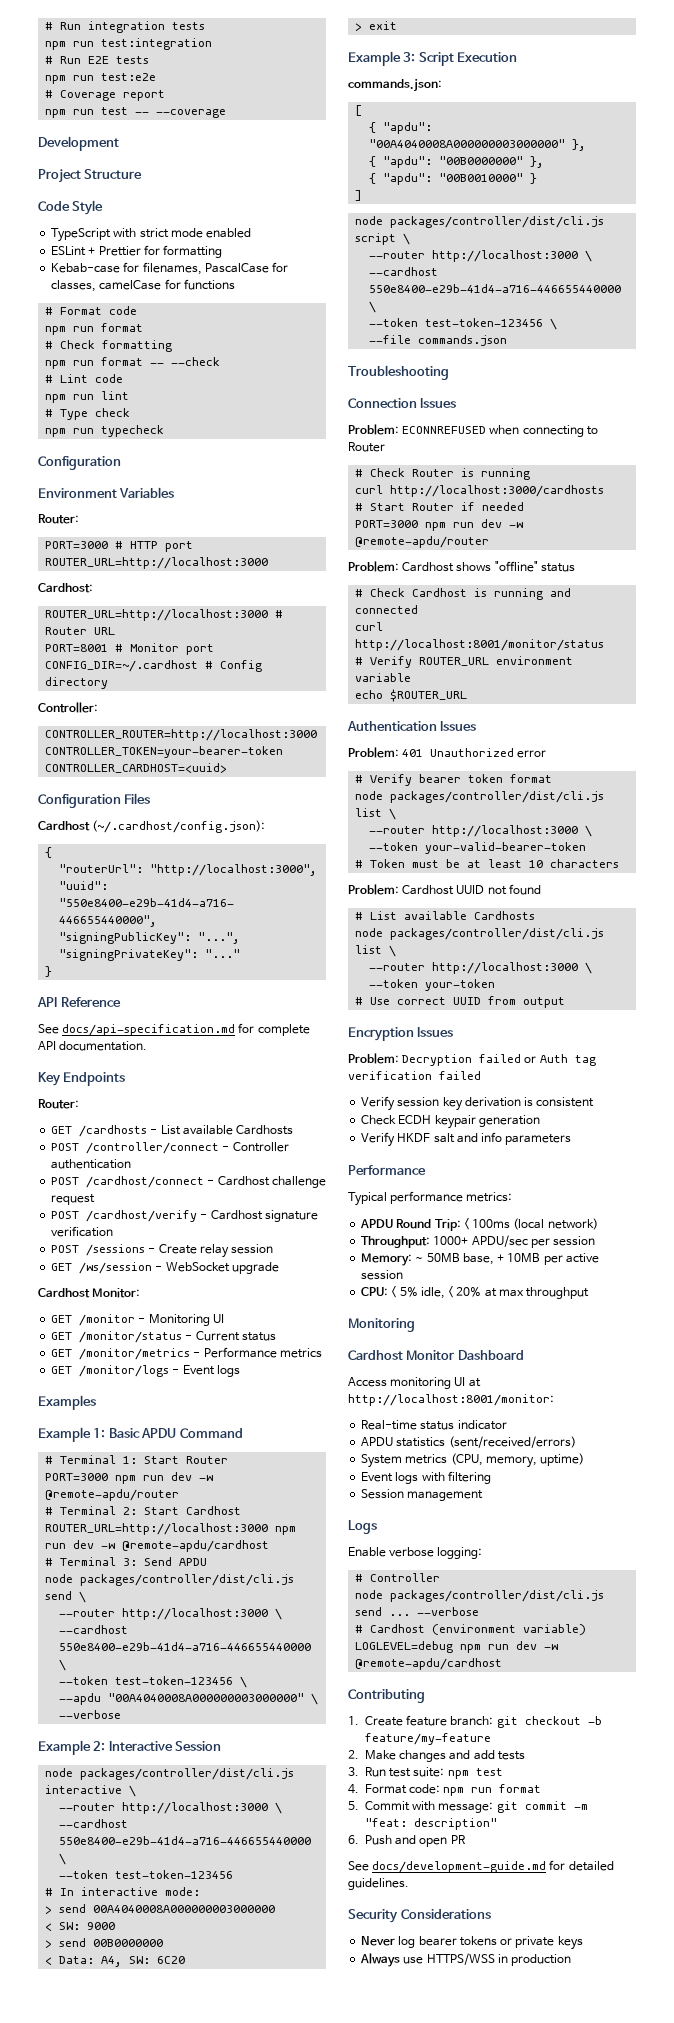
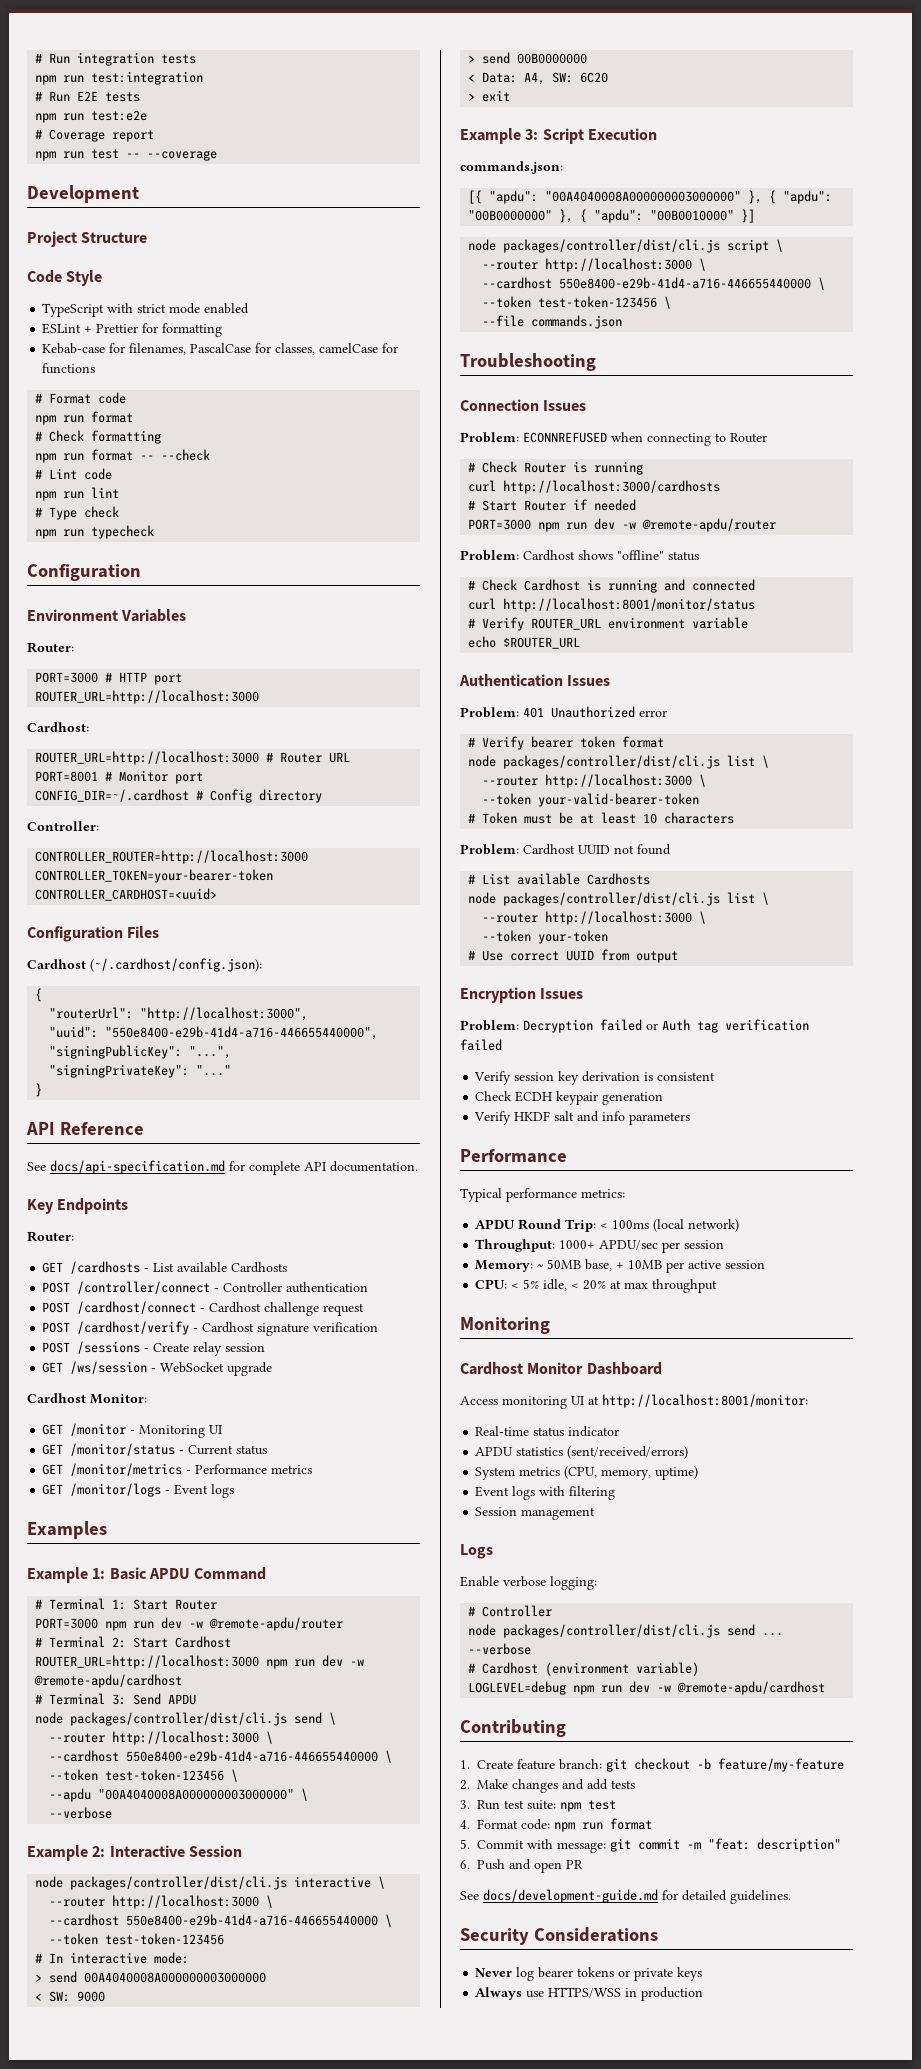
- [
- { "apdu": "00A4040008A000000003000000" },
- { "apdu": "00B0000000" },
- { "apdu": "00B0010000" }
- ]
+ [{ "apdu": "00A4040008A000000003000000" }, { "apdu": "00B0000000" }, { "apdu": "00B0010000" }]

